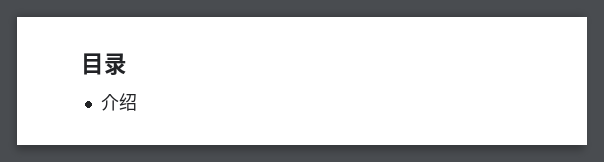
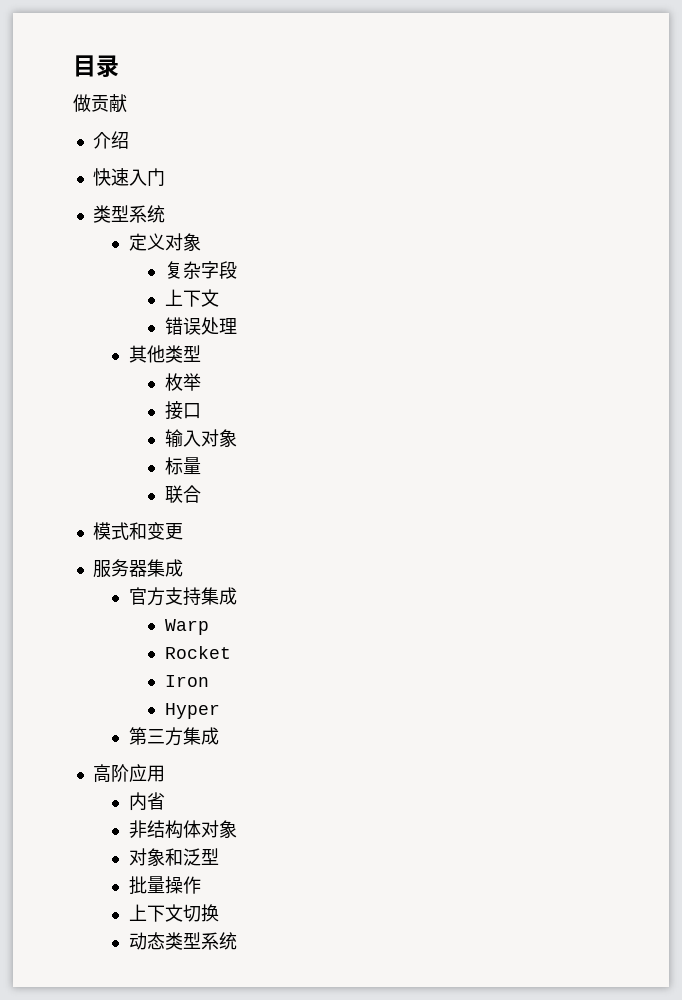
+ 做贡献
+ 快速入门
+ 类型系统
+ 定义对象
+ 复杂字段
+ 上下文
+ 错误处理
+ 其他类型
+ 枚举
+ 接口
+ 输入对象
+ 标量
+ 联合
+ 模式和变更
+ 服务器集成
+ 官方支持集成
+ Warp
+ Rocket
+ Iron
+ Hyper
+ 第三方集成
+ 高阶应用
+ 内省
+ 非结构体对象
+ 对象和泛型
+ 批量操作
+ 上下文切换
+ 动态类型系统

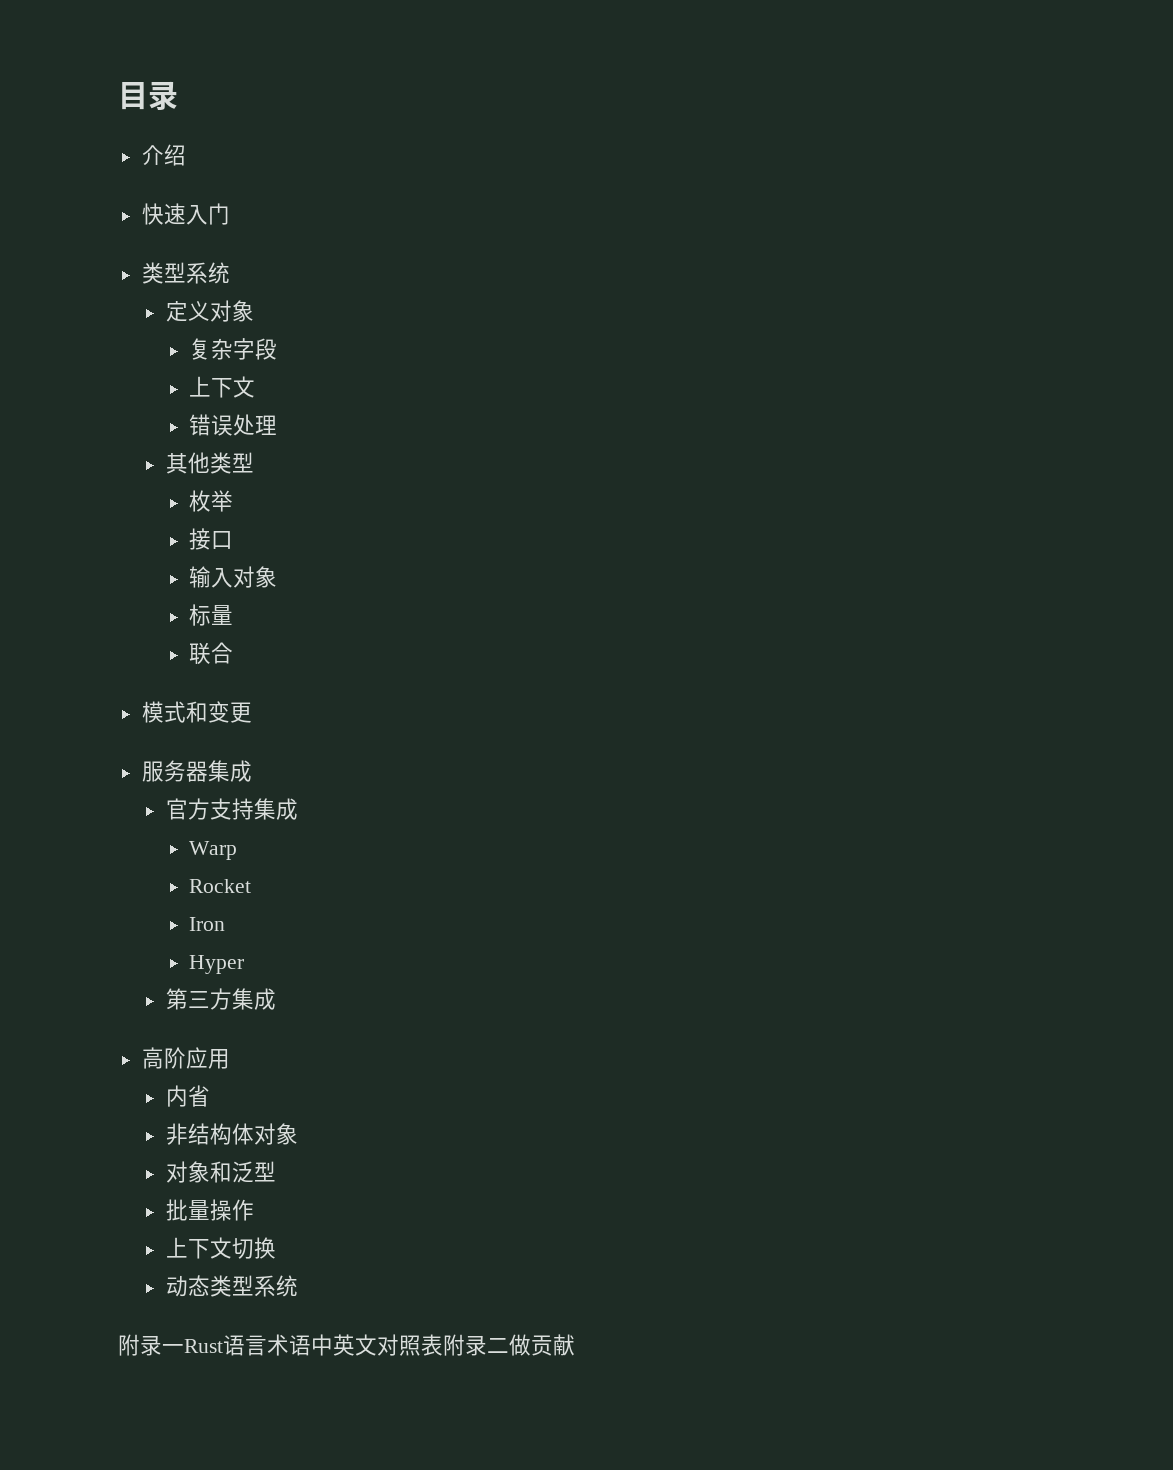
- 做贡献
+ 附录一Rust语言术语中英文对照表附录二做贡献

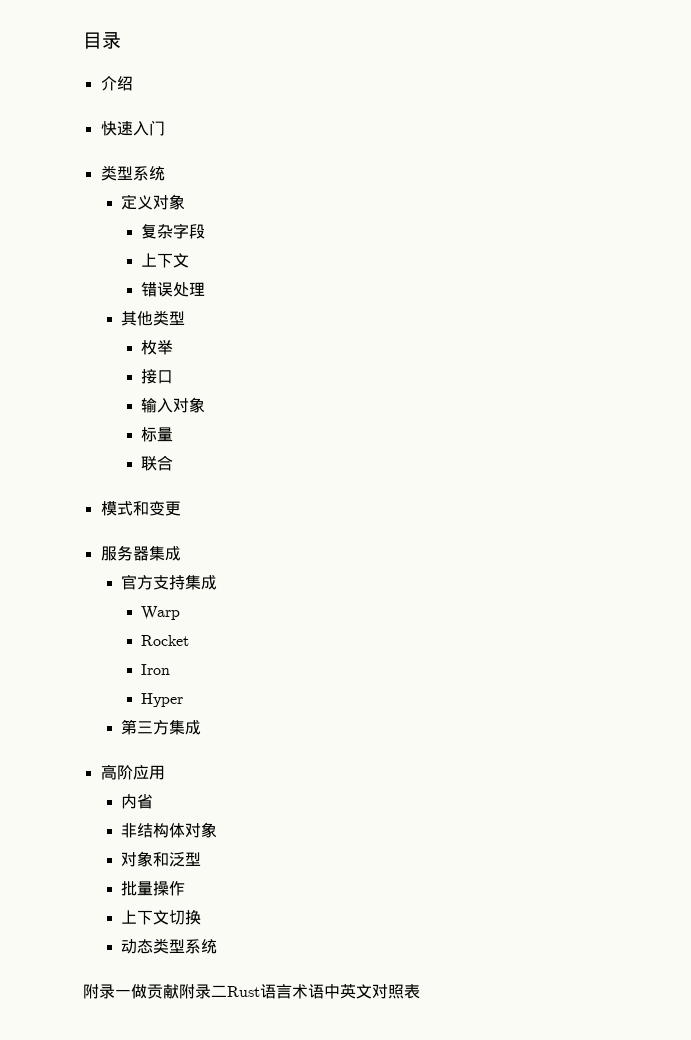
- 附录一Rust语言术语中英文对照表附录二做贡献
+ 附录一做贡献附录二Rust语言术语中英文对照表

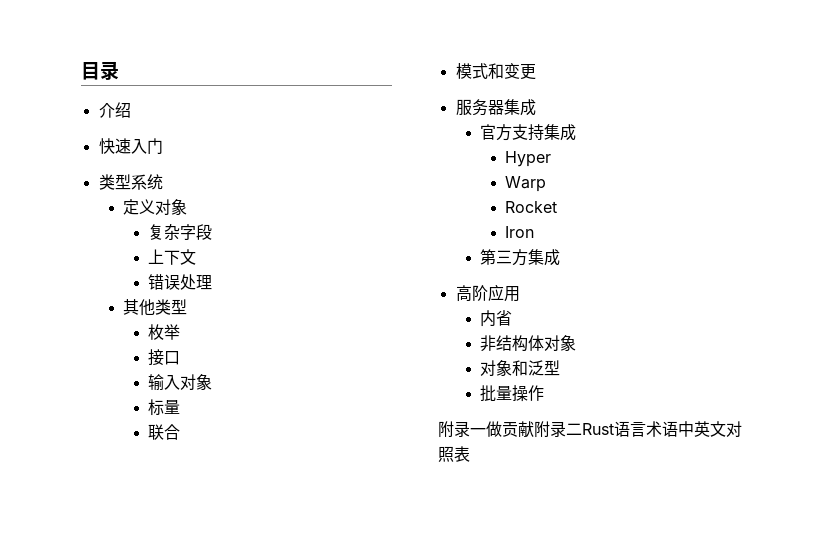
+ Hyper
- Hyper
- 上下文切换
- 动态类型系统

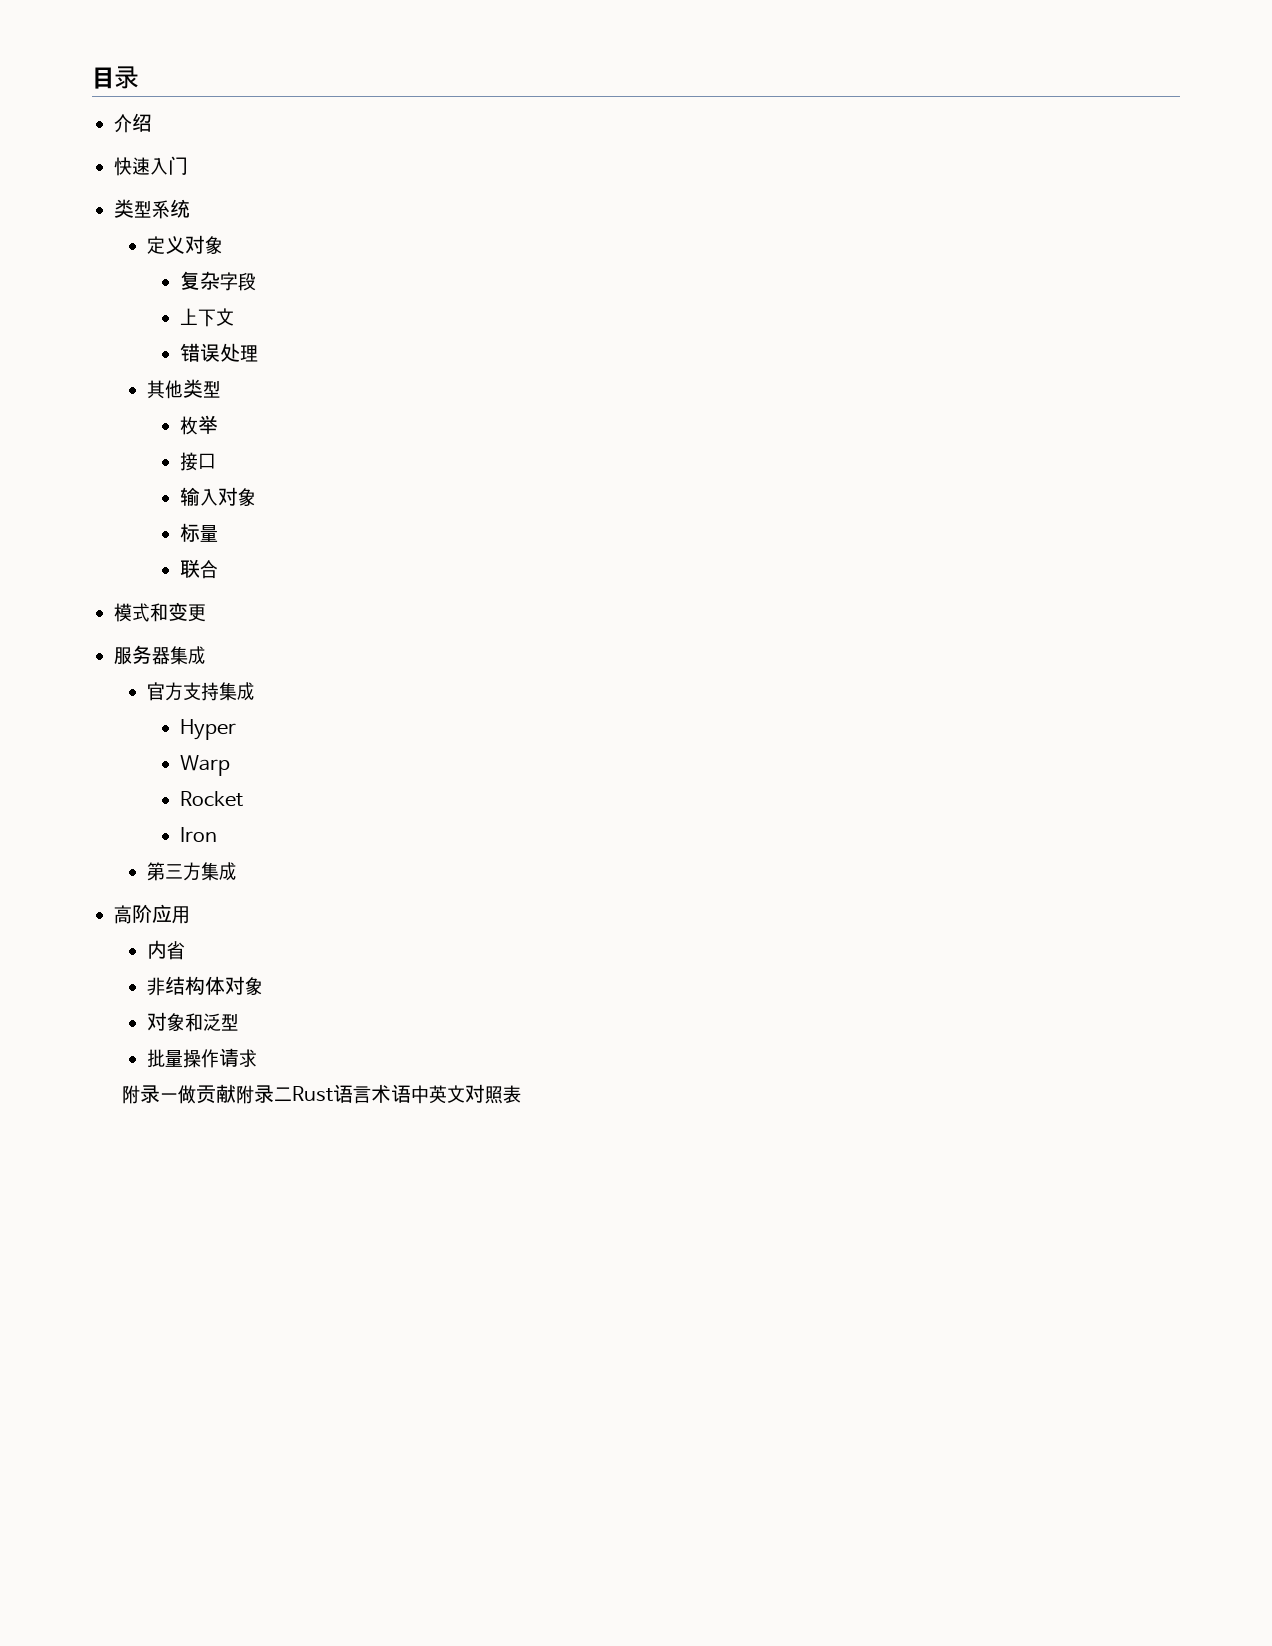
- 批量操作
+ 批量操作请求

